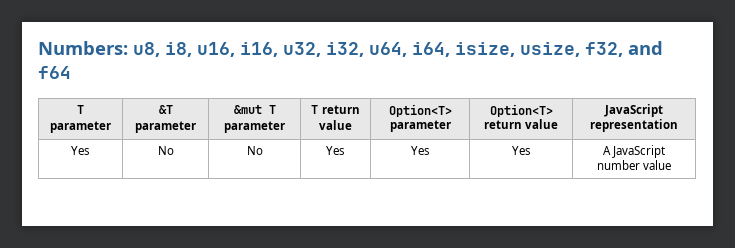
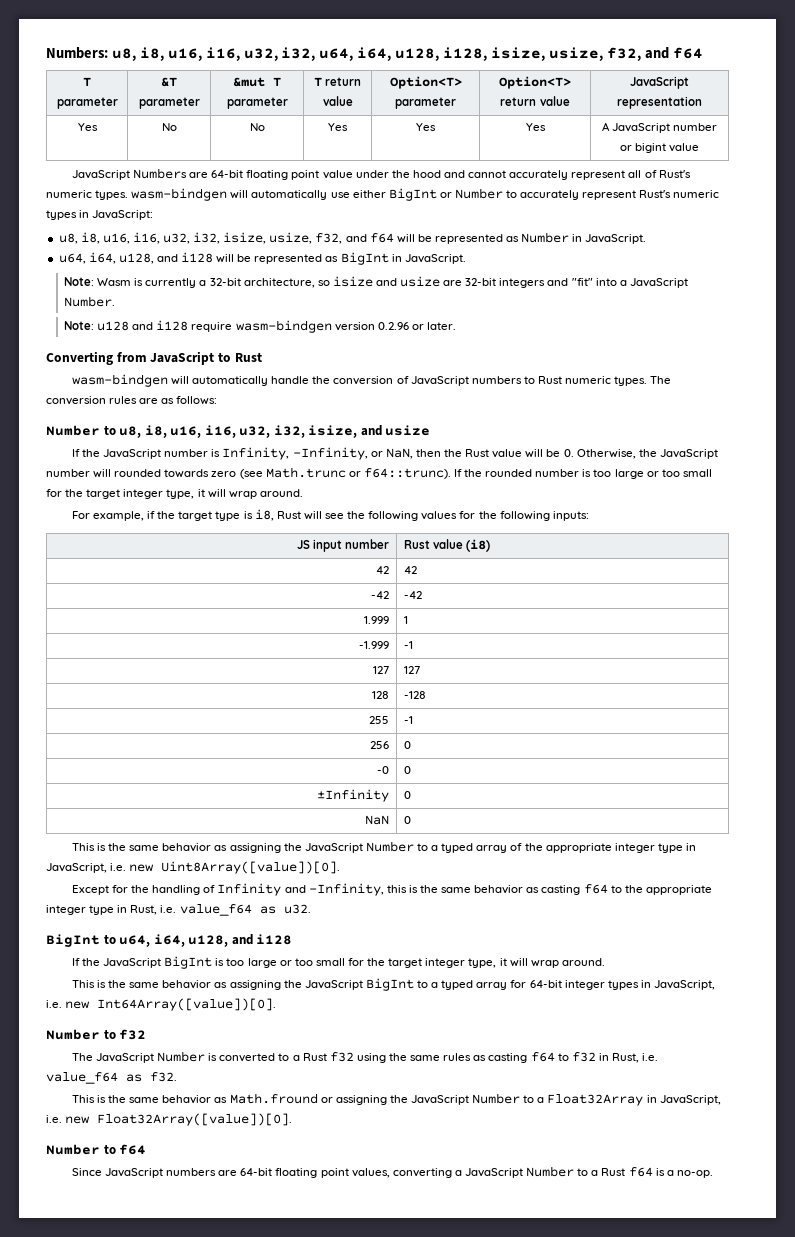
- Numbers: u8, i8, u16, i16, u32, i32, u64, i64, isize, usize, f32, and f64
+ Numbers: u8, i8, u16, i16, u32, i32, u64, i64, u128, i128, isize, usize, f32, and f64
- Yes | No | No | Yes | Yes | Yes | A JavaScript number value
+ Yes | No | No | Yes | Yes | Yes | A JavaScript number or bigint value
+ JavaScript Numbers are 64-bit floating point value under the hood and cannot accurately represent all of Rust's numeric types. wasm-bindgen will automatically use either BigInt or Number to accurately represent Rust's numeric types in JavaScript:
+ u8, i8, u16, i16, u32, i32, isize, usize, f32, and f64 will be represented as Number in JavaScript.
+ u64, i64, u128, and i128 will be represented as BigInt in JavaScript.
+ Note: Wasm is currently a 32-bit architecture, so isize and usize are 32-bit integers and "fit" into a JavaScript Number.
+ Note: u128 and i128 require wasm-bindgen version 0.2.96 or later.
+ Converting from JavaScript to Rust
+ wasm-bindgen will automatically handle the conversion of JavaScript numbers to Rust numeric types. The conversion rules are as follows:
+ Number to u8, i8, u16, i16, u32, i32, isize, and usize
+ If the JavaScript number is Infinity, -Infinity, or NaN, then the Rust value will be 0. Otherwise, the JavaScript number will rounded towards zero (see Math.trunc or f64::trunc). If the rounded number is too large or too small for the target integer type, it will wrap around.
+ For example, if the target type is i8, Rust will see the following values for the following inputs:
+ JS input number | Rust value (i8)
+ 42 | 42
+ -42 | -42
+ 1.999 | 1
+ -1.999 | -1
+ 127 | 127
+ 128 | -128
+ 255 | -1
+ 256 | 0
+ -0 | 0
+ ±Infinity | 0
+ NaN | 0
+ This is the same behavior as assigning the JavaScript Number to a typed array of the appropriate integer type in JavaScript, i.e. new Uint8Array([value])[0].
+ Except for the handling of Infinity and -Infinity, this is the same behavior as casting f64 to the appropriate integer type in Rust, i.e. value_f64 as u32.
+ BigInt to u64, i64, u128, and i128
+ If the JavaScript BigInt is too large or too small for the target integer type, it will wrap around.
+ This is the same behavior as assigning the JavaScript BigInt to a typed array for 64-bit integer types in JavaScript, i.e. new Int64Array([value])[0].
+ Number to f32
+ The JavaScript Number is converted to a Rust f32 using the same rules as casting f64 to f32 in Rust, i.e. value_f64 as f32.
+ This is the same behavior as Math.fround or assigning the JavaScript Number to a Float32Array in JavaScript, i.e. new Float32Array([value])[0].
+ Number to f64
+ Since JavaScript numbers are 64-bit floating point values, converting a JavaScript Number to a Rust f64 is a no-op.

